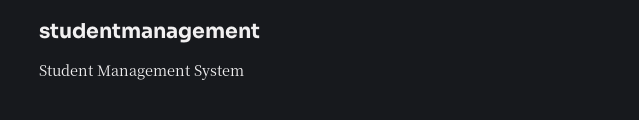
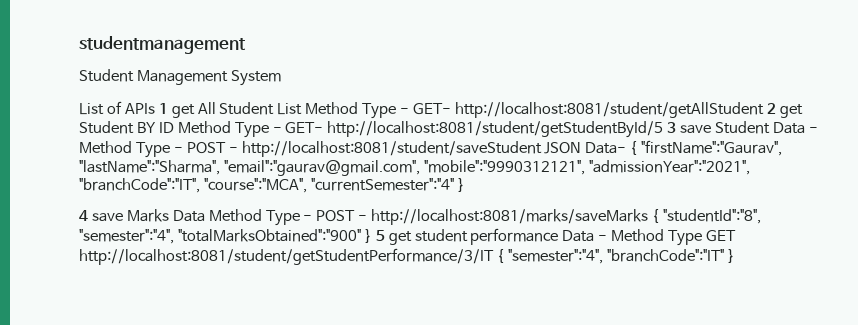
+ List of APIs 1 get All Student List Method Type - GET- http://localhost:8081/student/getAllStudent 2 get Student BY ID Method Type - GET- http://localhost:8081/student/getStudentById/5 3 save Student Data - Method Type - POST - http://localhost:8081/student/saveStudent JSON Data- { "firstName":"Gaurav", "lastName":"Sharma", "email":"gaurav@gmail.com", "mobile":"9990312121", "admissionYear":"2021", "branchCode":"IT", "course":"MCA", "currentSemester":"4" }
+ 4 save Marks Data Method Type - POST - http://localhost:8081/marks/saveMarks { "studentId":"8", "semester":"4", "totalMarksObtained":"900" } 5 get student performance Data - Method Type GET http://localhost:8081/student/getStudentPerformance/3/IT { "semester":"4", "branchCode":"IT" }

